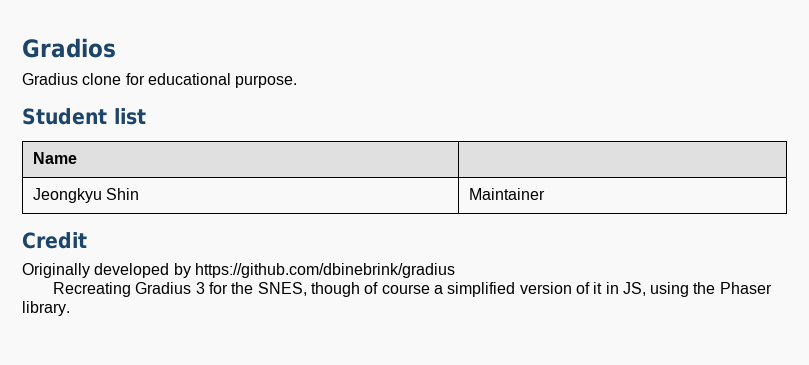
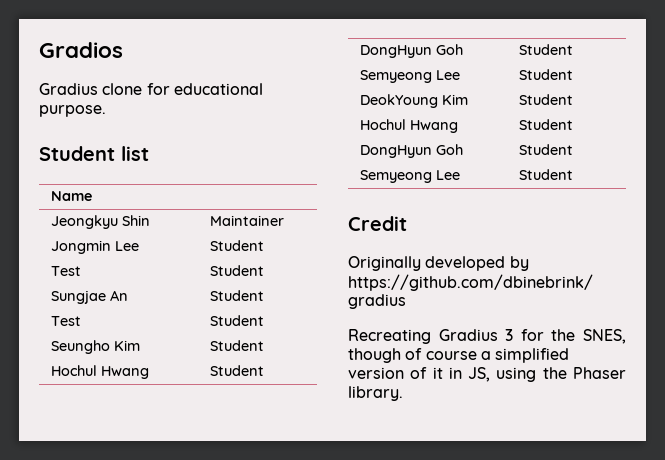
+ Jongmin Lee | Student
+ Test | Student
+ Sungjae An | Student
+ Test | Student
+ Seungho Kim | Student
+ Hochul Hwang | Student
+ DongHyun Goh | Student
+ Semyeong Lee | Student
+ DeokYoung Kim | Student
+ Hochul Hwang | Student
+ DongHyun Goh | Student
+ Semyeong Lee | Student

